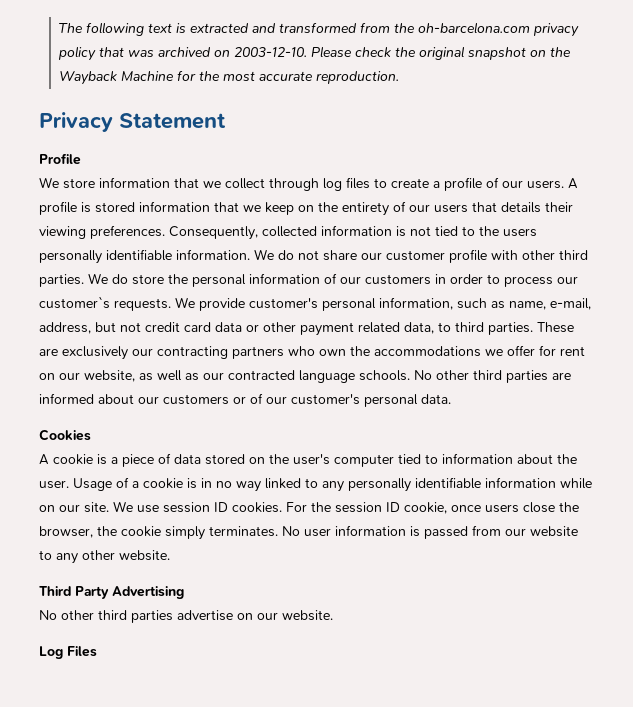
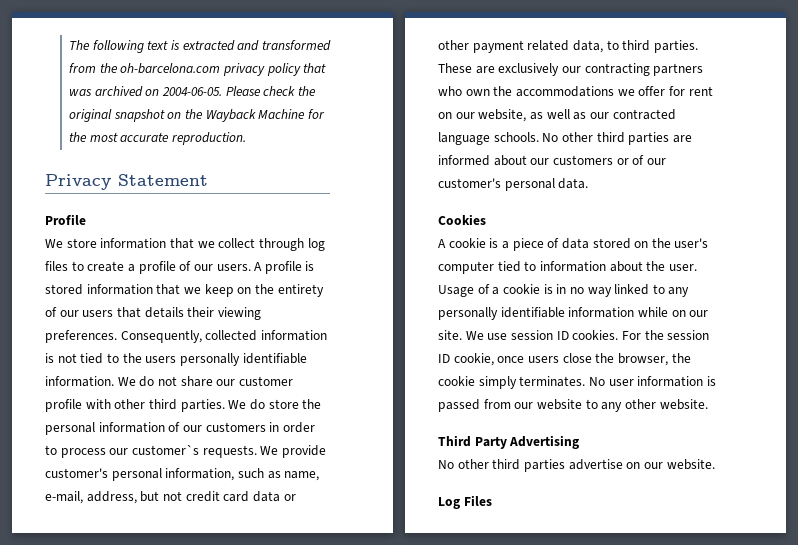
- The following text is extracted and transformed from the oh-barcelona.com privacy policy that was archived on 2003-12-10.
+ The following text is extracted and transformed from the oh-barcelona.com privacy policy that was archived on 2004-06-05.

